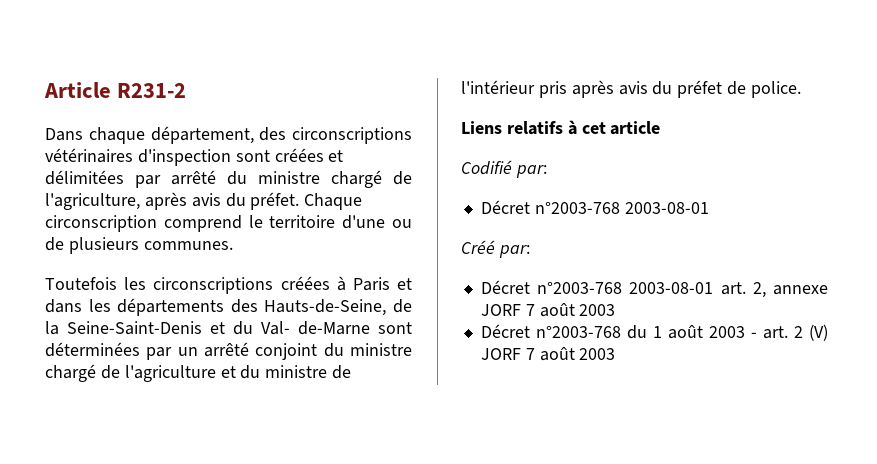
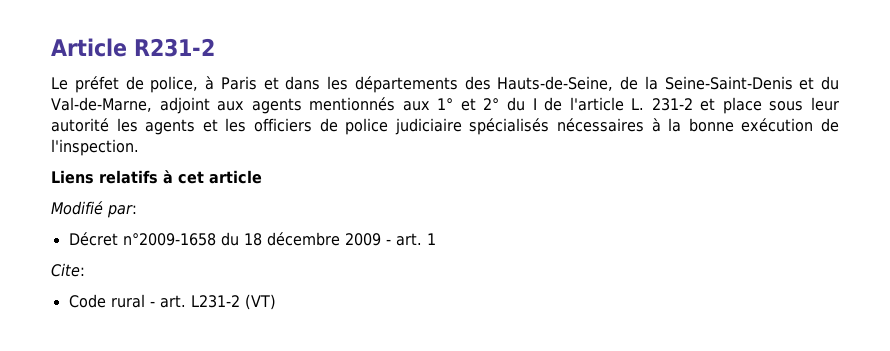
- Dans chaque département, des circonscriptions vétérinaires d'inspection sont créées et délimitées par arrêté du ministre chargé de l'agriculture, après avis du préfet. Chaque circonscription comprend le territoire d'une ou de plusieurs communes.
- Toutefois les circonscriptions créées à Paris et dans les départements des Hauts-de-Seine, de la Seine-Saint-Denis et du Val- de-Marne sont déterminées par un arrêté conjoint du ministre chargé de l'agriculture et du ministre de l'intérieur pris après avis du préfet de police.
+ Le préfet de police, à Paris et dans les départements des Hauts-de-Seine, de la Seine-Saint-Denis et du Val-de-Marne, adjoint aux agents mentionnés aux 1° et 2° du I de l'article L. 231-2 et place sous leur autorité les agents et les officiers de police judiciaire spécialisés nécessaires à la bonne exécution de l'inspection.
- Codifié par:
- Décret n°2003-768 2003-08-01
- Créé par:
- Décret n°2003-768 2003-08-01 art. 2, annexe JORF 7 août 2003
- Décret n°2003-768 du 1 août 2003 - art. 2 (V) JORF 7 août 2003
+ Modifié par:
+ Décret n°2009-1658 du 18 décembre 2009 - art. 1
+ Cite:
+ Code rural - art. L231-2 (VT)

